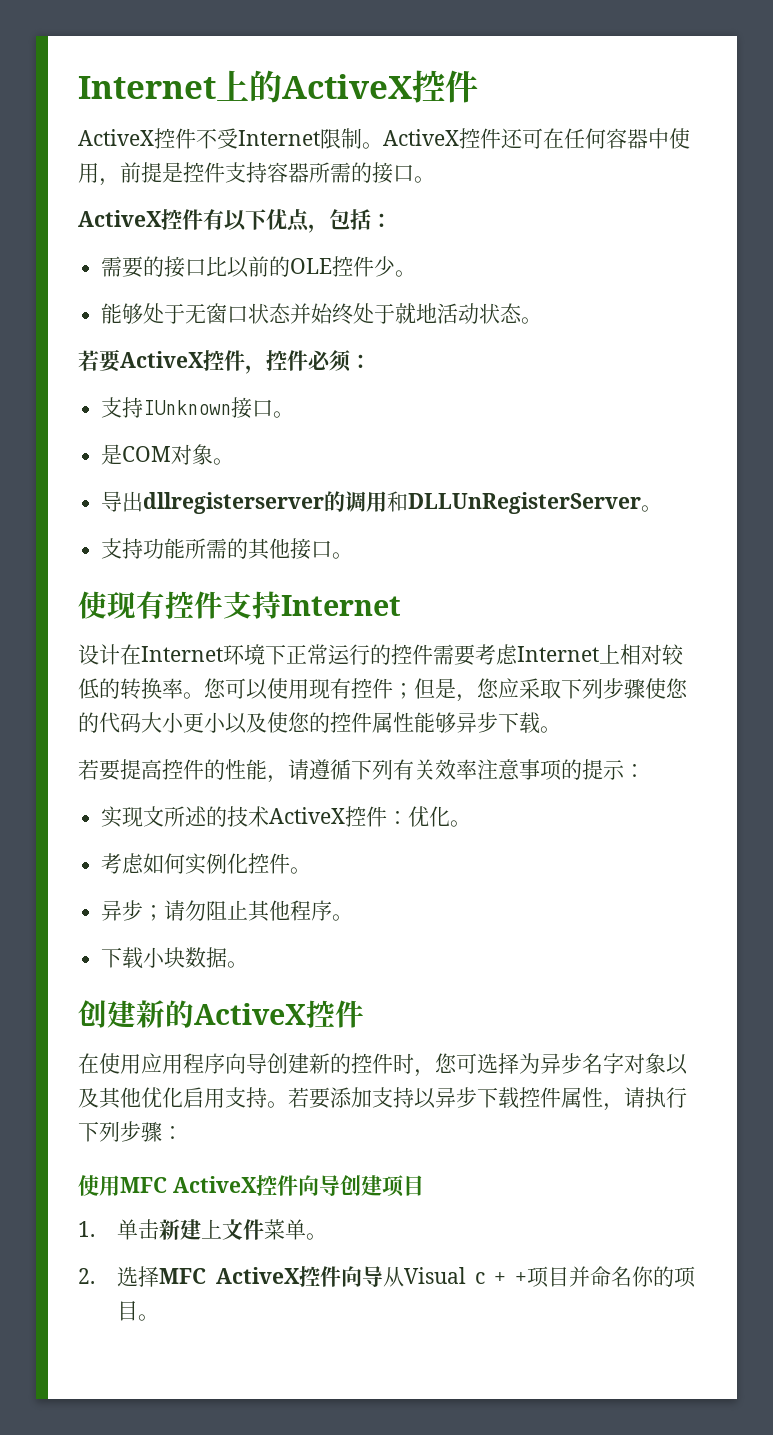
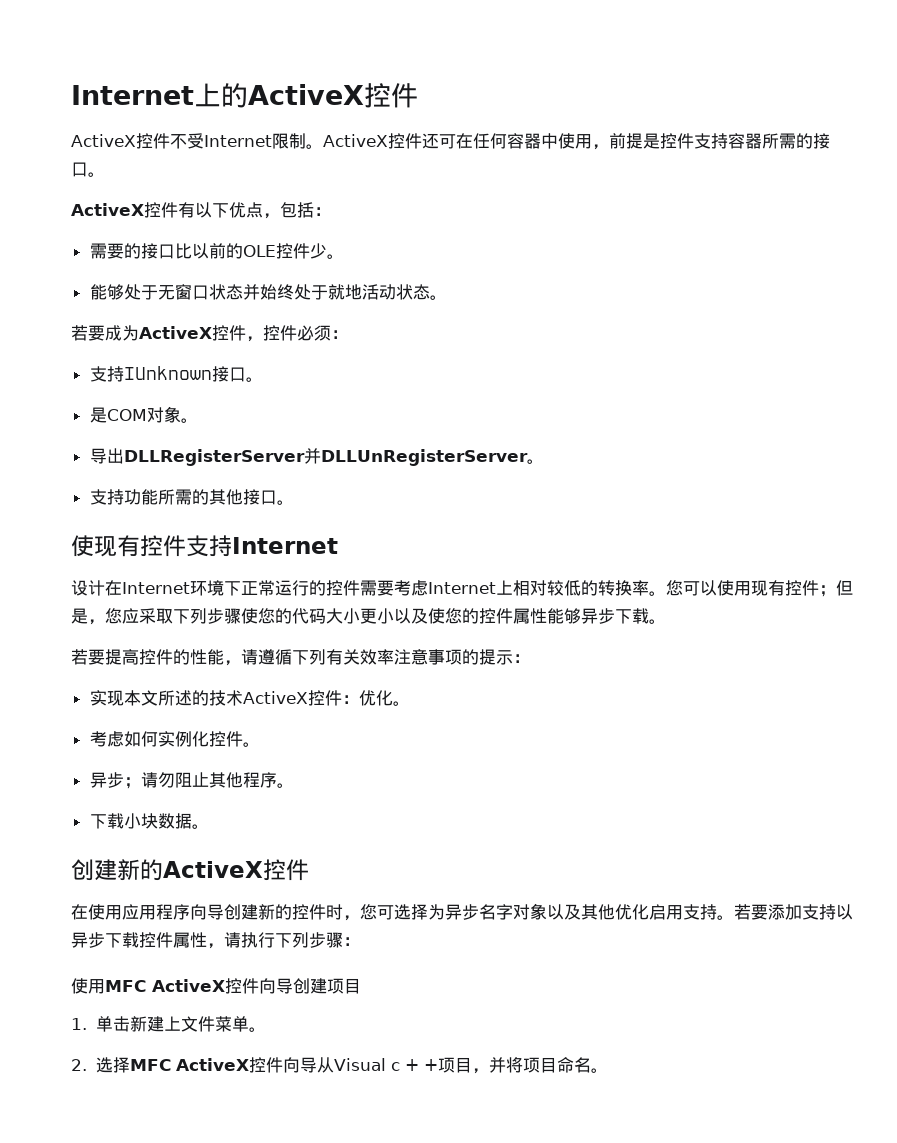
- 若要ActiveX控件，控件必须：
+ 若要成为ActiveX控件，控件必须：
- 导出dllregisterserver的调用和DLLUnRegisterServer。
+ 导出DLLRegisterServer并DLLUnRegisterServer。
- 实现文所述的技术ActiveX控件：优化。
+ 实现本文所述的技术ActiveX控件：优化。
- 2.选择MFC ActiveX控件向导从Visual c + +项目并命名你的项目。
+ 2.选择MFC ActiveX控件向导从Visual c + +项目，并将项目命名。

